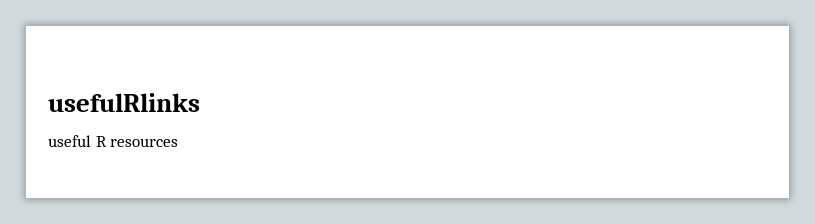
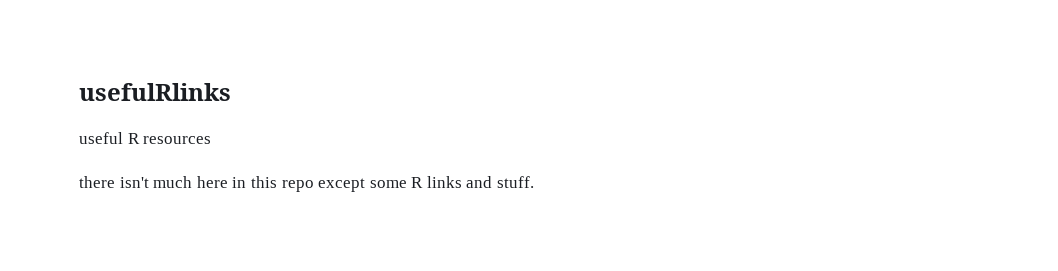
+ there isn't much here in this repo except some R links and stuff.

